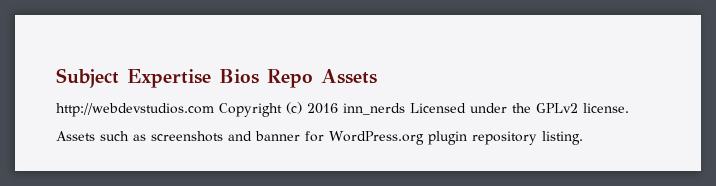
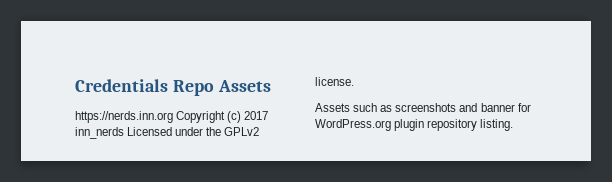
- Subject Expertise Bios Repo Assets
+ Credentials Repo Assets
- http://webdevstudios.com Copyright (c) 2016 inn_nerds Licensed under the GPLv2 license.
+ https://nerds.inn.org Copyright (c) 2017 inn_nerds Licensed under the GPLv2 license.

